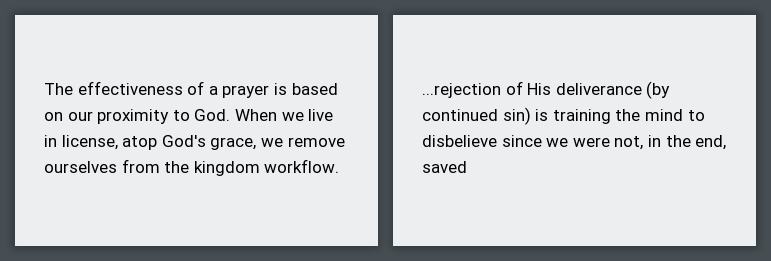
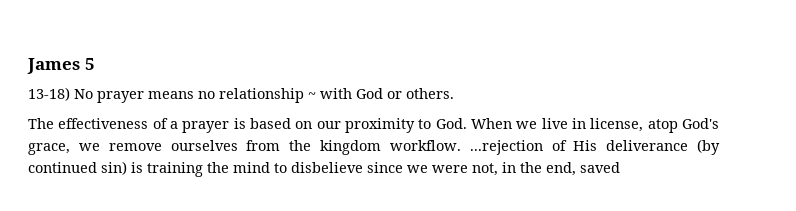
+ James 5
+ 13-18) No prayer means no relationship ~ with God or others.

